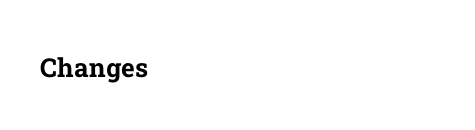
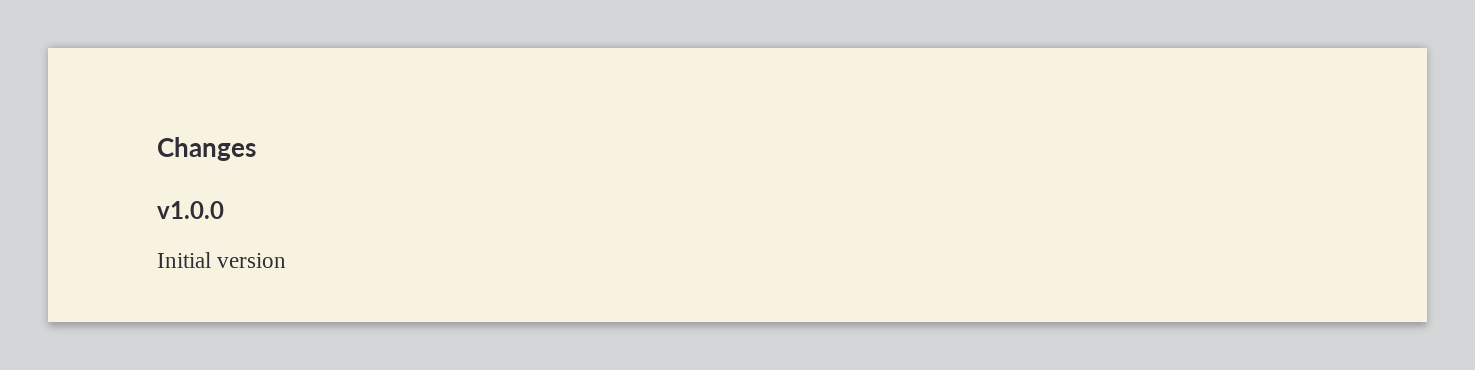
+ v1.0.0
+ Initial version

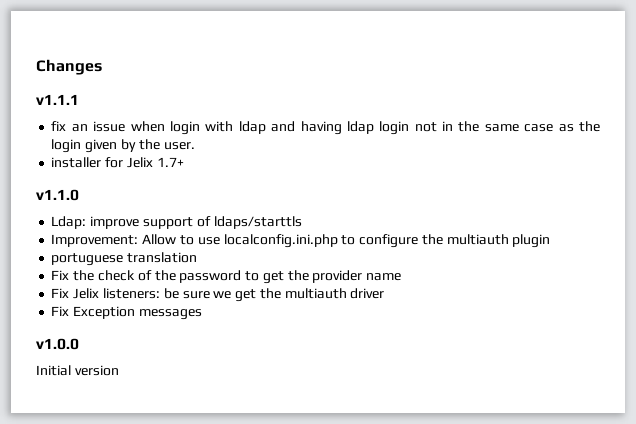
+ v1.1.1
+ fix an issue when login with ldap and having ldap login not in the same case as the login given by the user.
+ installer for Jelix 1.7+
+ v1.1.0
+ Ldap: improve support of ldaps/starttls
+ Improvement: Allow to use localconfig.ini.php to configure the multiauth plugin
+ portuguese translation
+ Fix the check of the password to get the provider name
+ Fix Jelix listeners: be sure we get the multiauth driver
+ Fix Exception messages

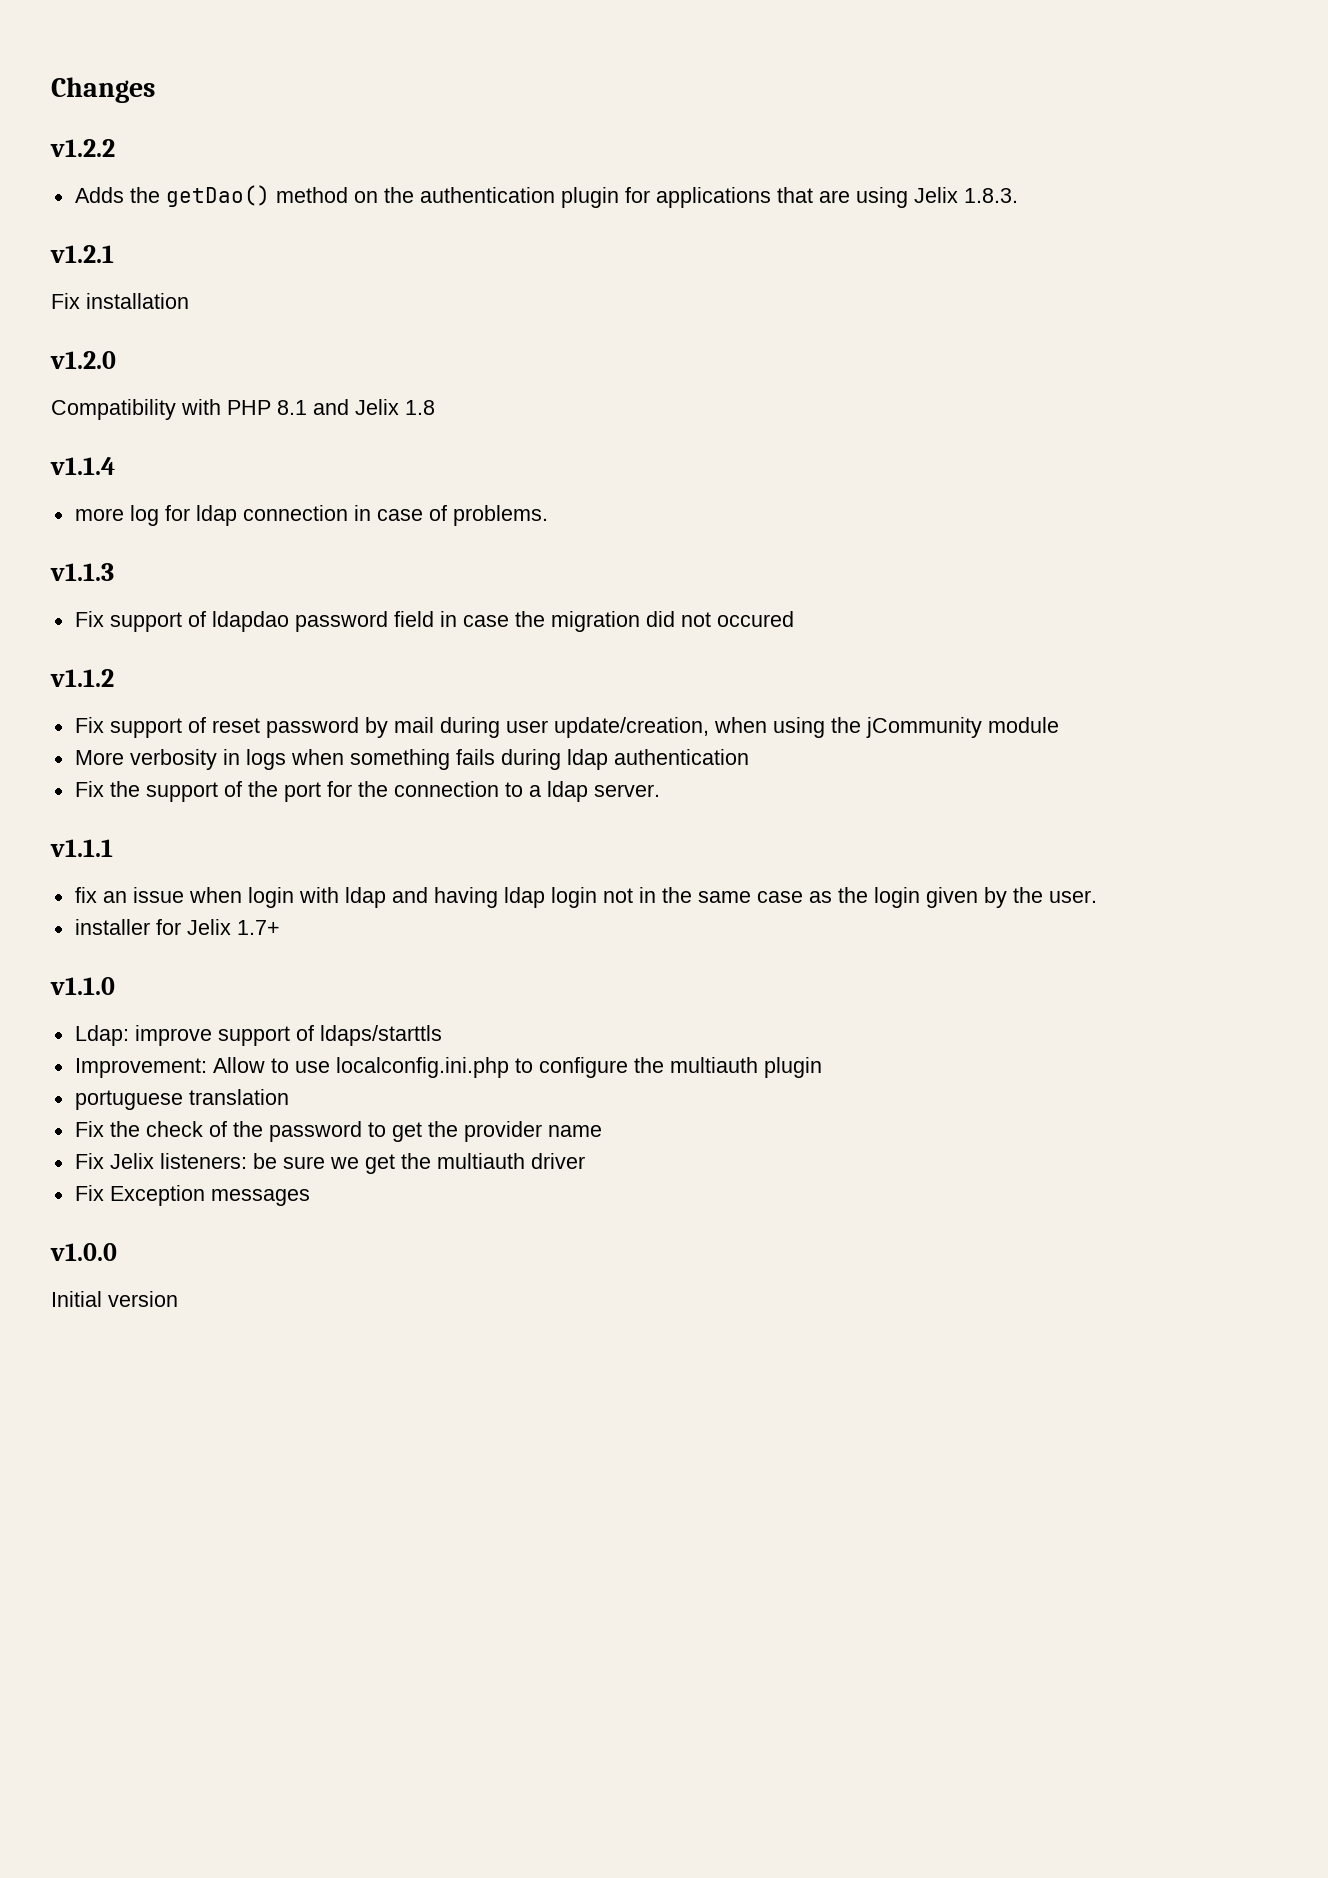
+ v1.2.2
+ Adds the getDao() method on the authentication plugin for applications that are using Jelix 1.8.3.
+ v1.2.1
+ Fix installation
+ v1.2.0
+ Compatibility with PHP 8.1 and Jelix 1.8
+ v1.1.4
+ more log for ldap connection in case of problems.
+ v1.1.3
+ Fix support of ldapdao password field in case the migration did not occured
+ v1.1.2
+ Fix support of reset password by mail during user update/creation, when using the jCommunity module
+ More verbosity in logs when something fails during ldap authentication
+ Fix the support of the port for the connection to a ldap server.

